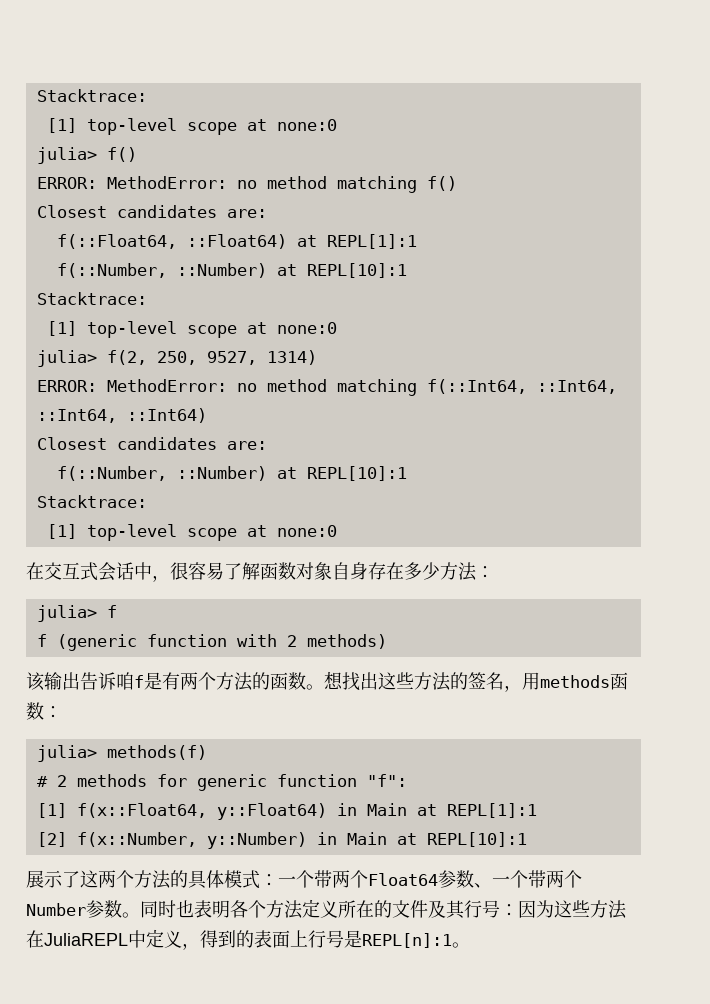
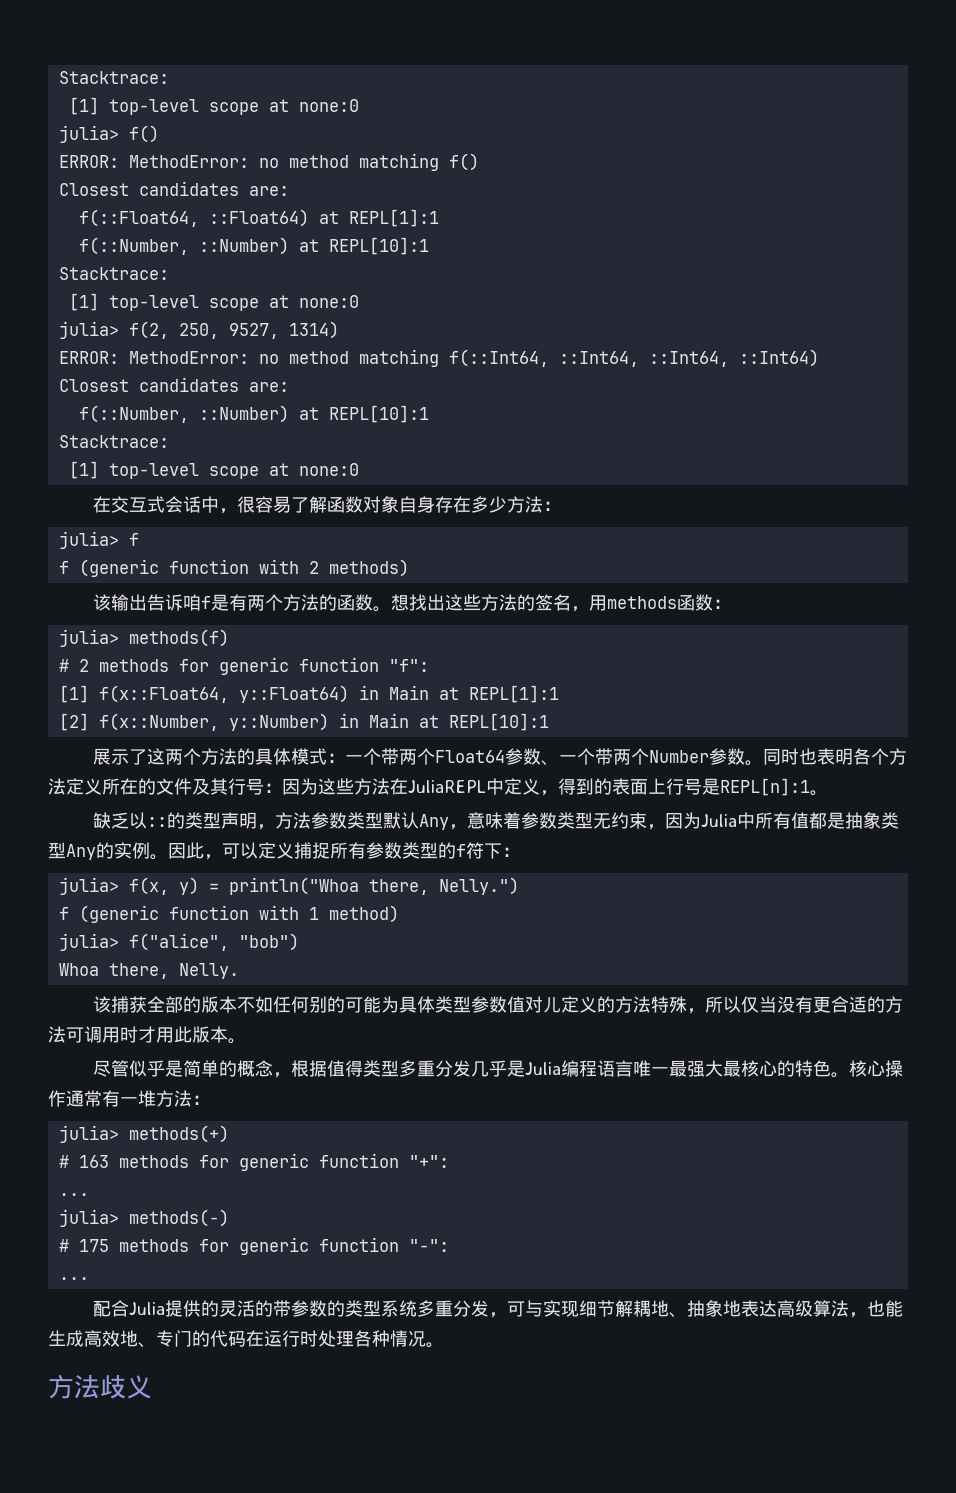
+ 缺乏以::的类型声明，方法参数类型默认Any，意味着参数类型无约束，因为Julia中所有值都是抽象类型Any的实例。因此，可以定义捕捉所有参数类型的f符下：
+ julia> f(x, y) = println("Whoa there, Nelly.")
+ f (generic function with 1 method)
+ julia> f("alice", "bob")
+ Whoa there, Nelly.
+ 该捕获全部的版本不如任何别的可能为具体类型参数值对儿定义的方法特殊，所以仅当没有更合适的方法可调用时才用此版本。
+ 尽管似乎是简单的概念，根据值得类型多重分发几乎是Julia编程语言唯一最强大最核心的特色。核心操作通常有一堆方法：
+ julia> methods(+)
+ # 163 methods for generic function "+":
+ ...
+ julia> methods(-)
+ # 175 methods for generic function "-":
+ ...
+ 配合Julia提供的灵活的带参数的类型系统多重分发，可与实现细节解耦地、抽象地表达高级算法，也能生成高效地、专门的代码在运行时处理各种情况。
+ 方法歧义

